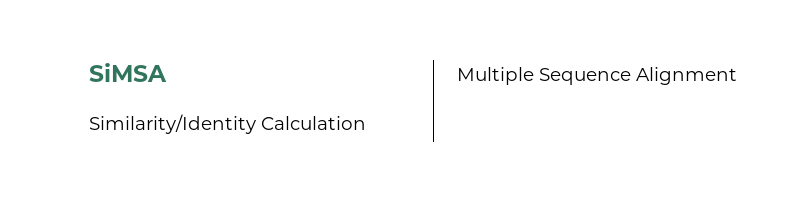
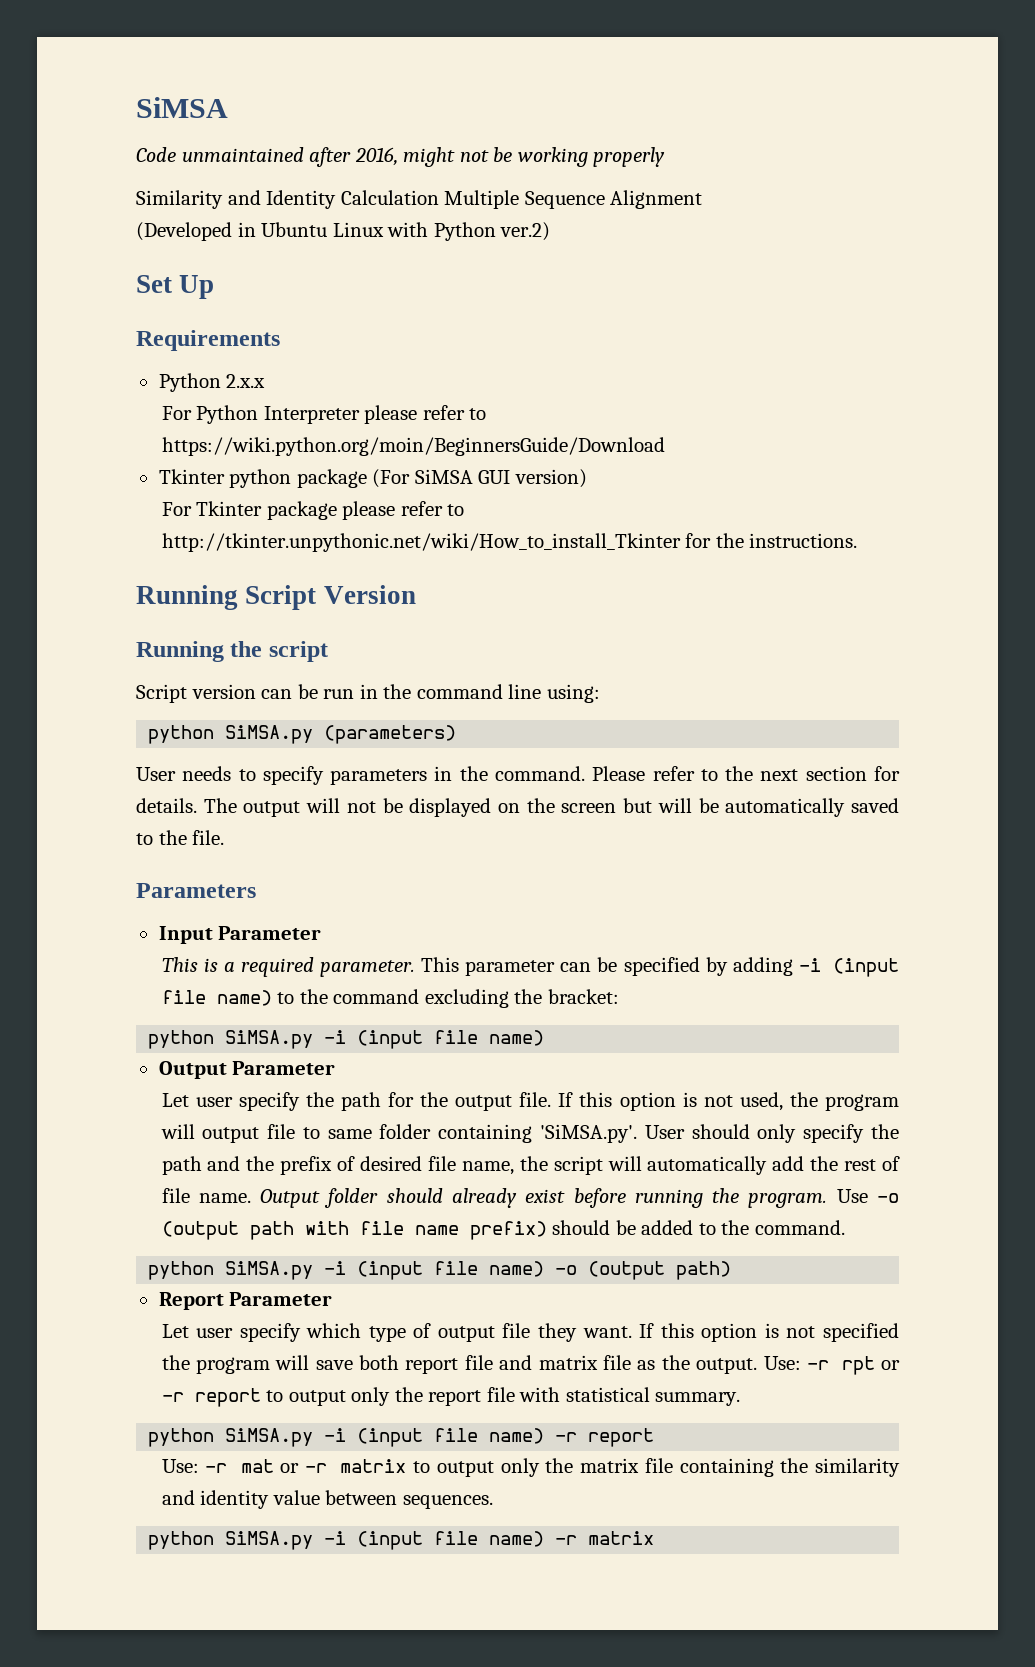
- Similarity/Identity Calculation Multiple Sequence Alignment
+ Code unmaintained after 2016, might not be working properly
+ Similarity and Identity Calculation Multiple Sequence Alignment
+ (Developed in Ubuntu Linux with Python ver.2)
+ Set Up
+ Requirements
+ Python 2.x.x
+ For Python Interpreter please refer to https://wiki.python.org/moin/BeginnersGuide/Download
+ Tkinter python package (For SiMSA GUI version)
+ For Tkinter package please refer to http://tkinter.unpythonic.net/wiki/How_to_install_Tkinter for the instructions.
+ Running Script Version
+ Running the script
+ Script version can be run in the command line using:
+ python SiMSA.py (parameters)
+ User needs to specify parameters in the command. Please refer to the next section for details. The output will not be displayed on the screen but will be automatically saved to the file.
+ Parameters
+ Input Parameter
+ This is a required parameter. This parameter can be specified by adding -i (input file name) to the command excluding the bracket:
+ python SiMSA.py -i (input file name)
+ Output Parameter
+ Let user specify the path for the output file. If this option is not used, the program will output file to same folder containing 'SiMSA.py'. User should only specify the path and the prefix of desired file name, the script will automatically add the rest of file name. Output folder should already exist before running the program. Use -o (output path with file name prefix) should be added to the command.
+ python SiMSA.py -i (input file name) -o (output path)
+ Report Parameter
+ Let user specify which type of output file they want. If this option is not specified the program will save both report file and matrix file as the output. Use: -r rpt or -r report to output only the report file with statistical summary.
+ python SiMSA.py -i (input file name) -r report
+ Use: -r mat or -r matrix to output only the matrix file containing the similarity and identity value between sequences.
+ python SiMSA.py -i (input file name) -r matrix

